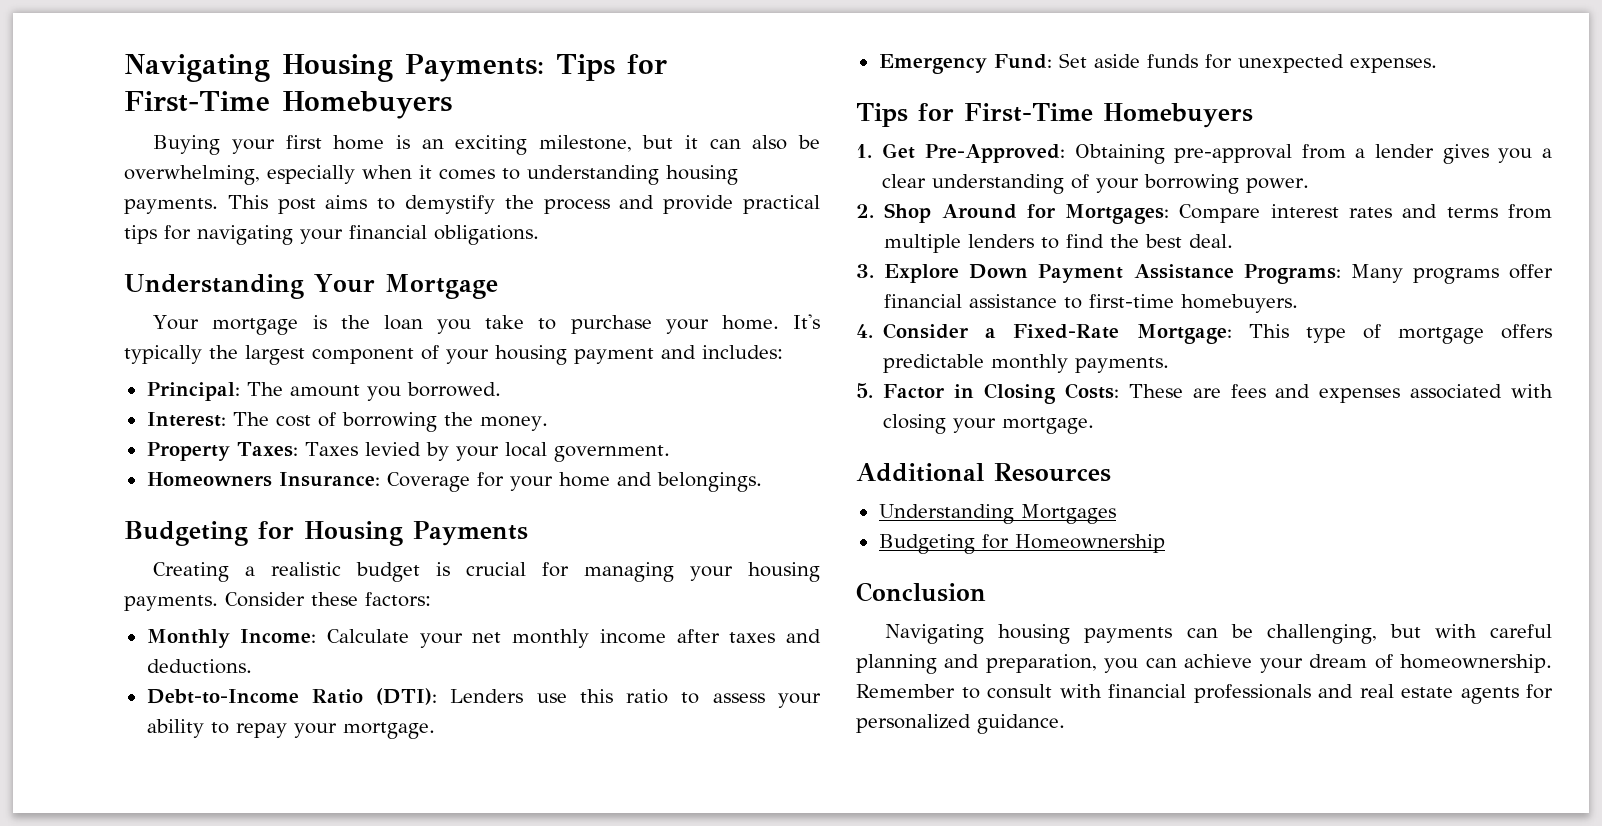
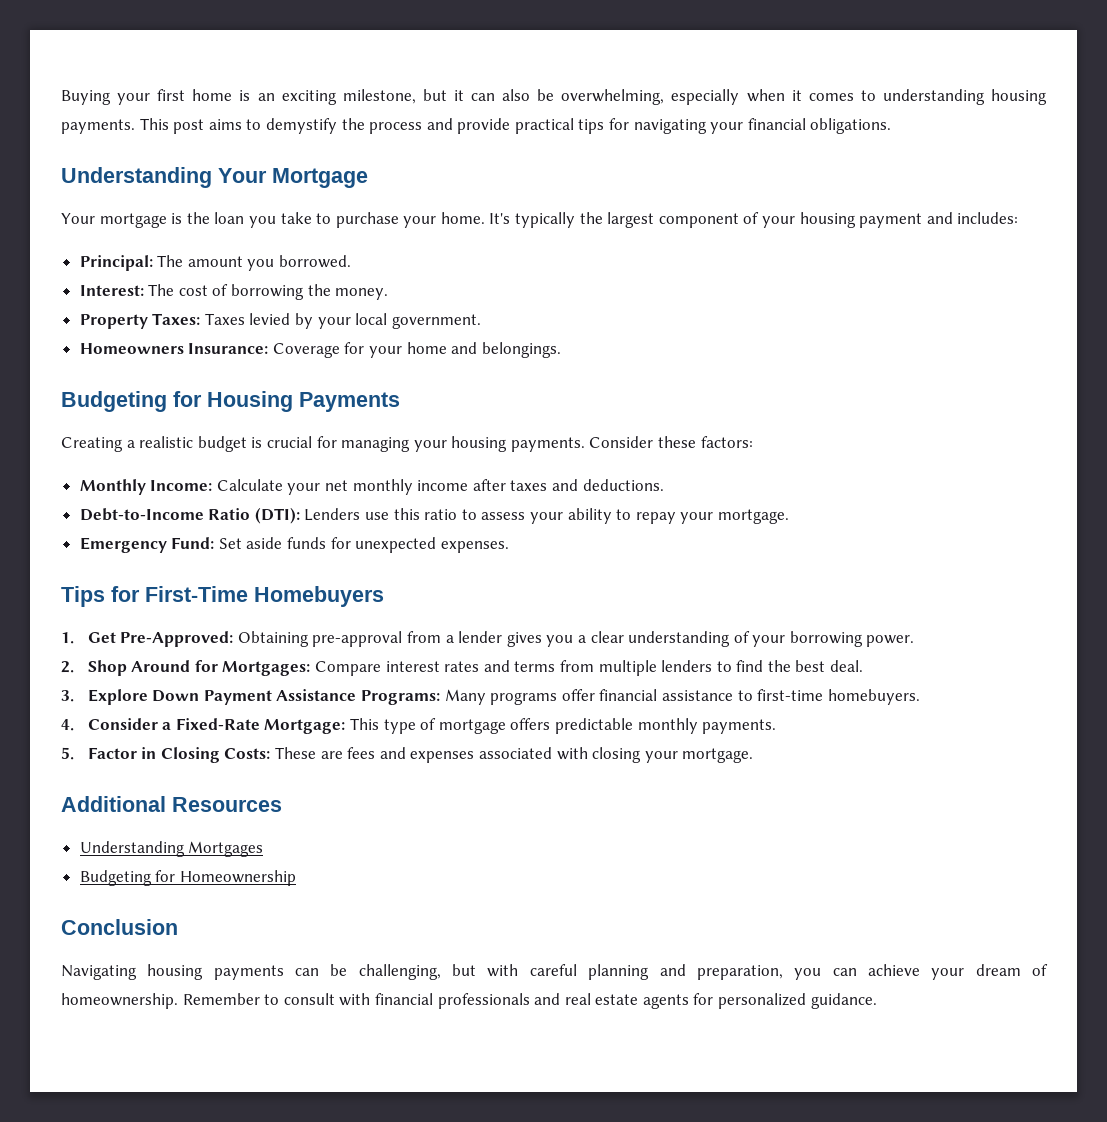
- Navigating Housing Payments: Tips for First-Time Homebuyers

